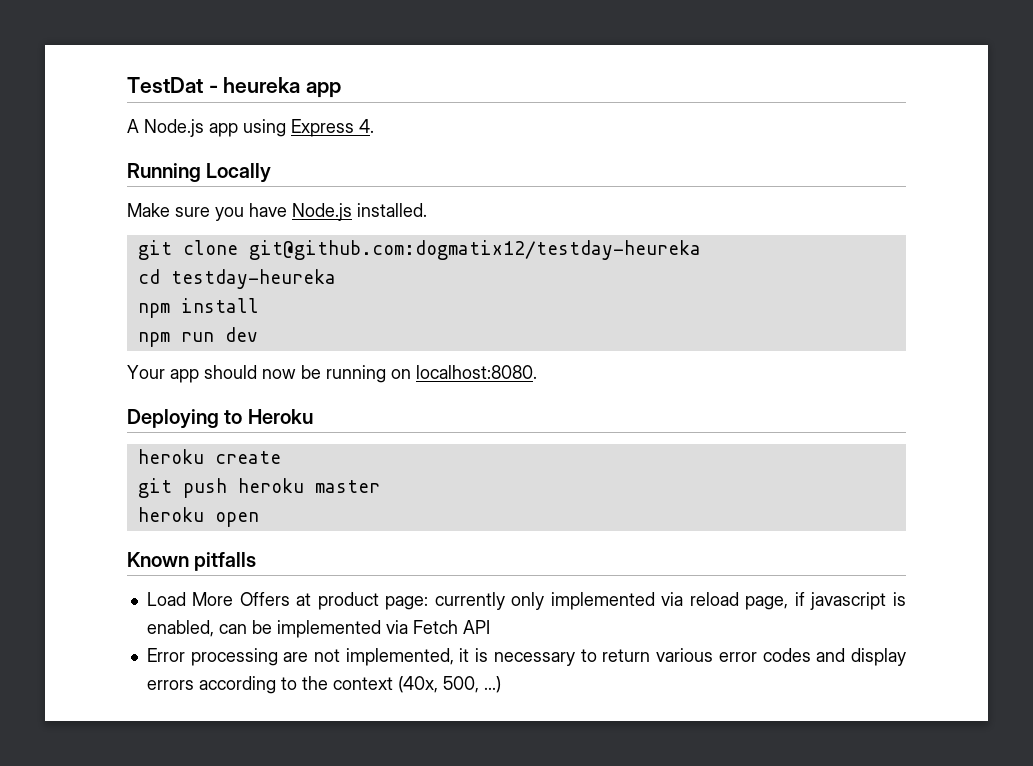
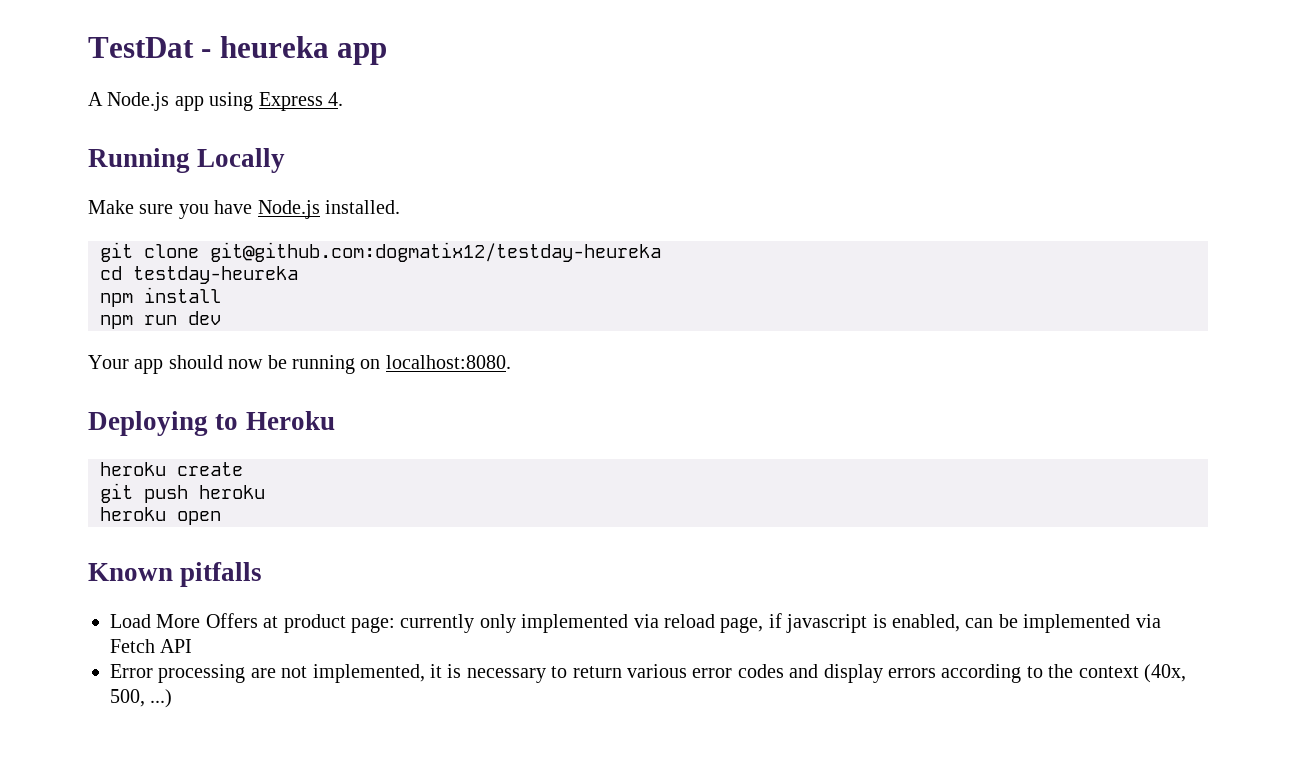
- git push heroku master
+ git push heroku

